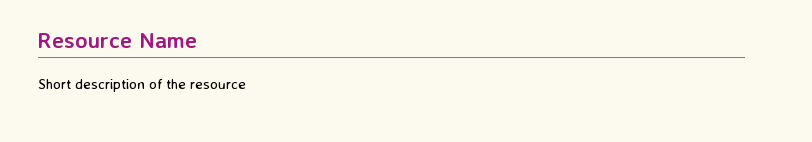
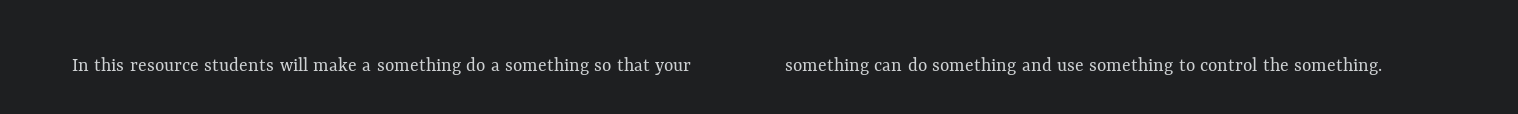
- Resource Name
- Short description of the resource
+ In this resource students will make a something do a something so that your something can do something and use something to control the something.

